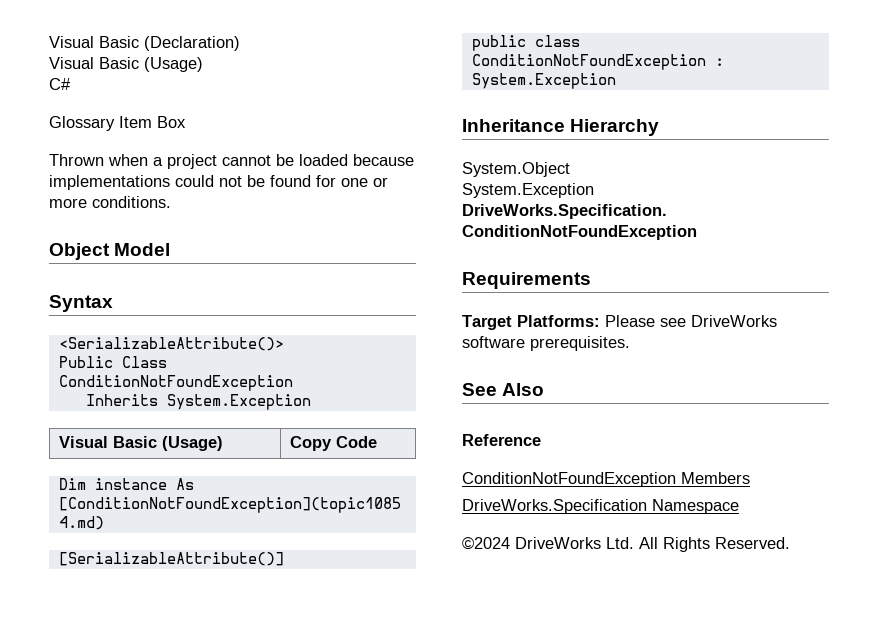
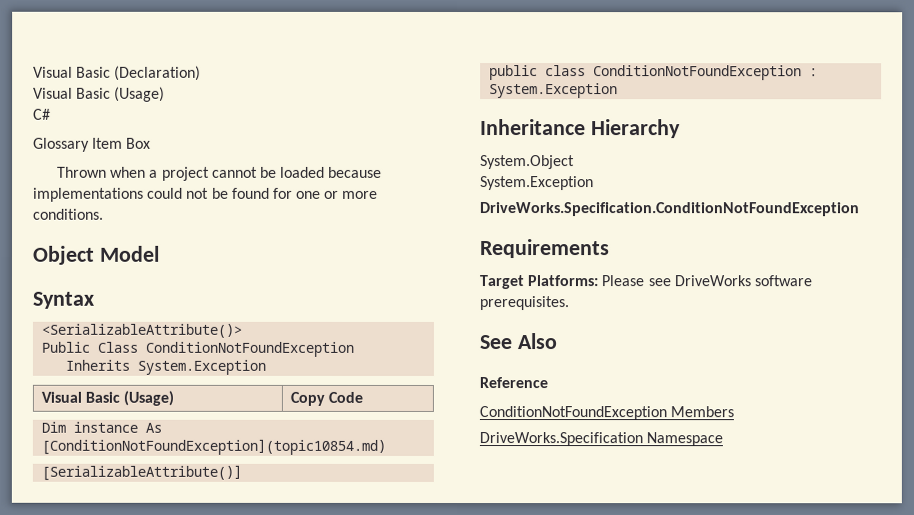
- ©2024 DriveWorks Ltd. All Rights Reserved.

